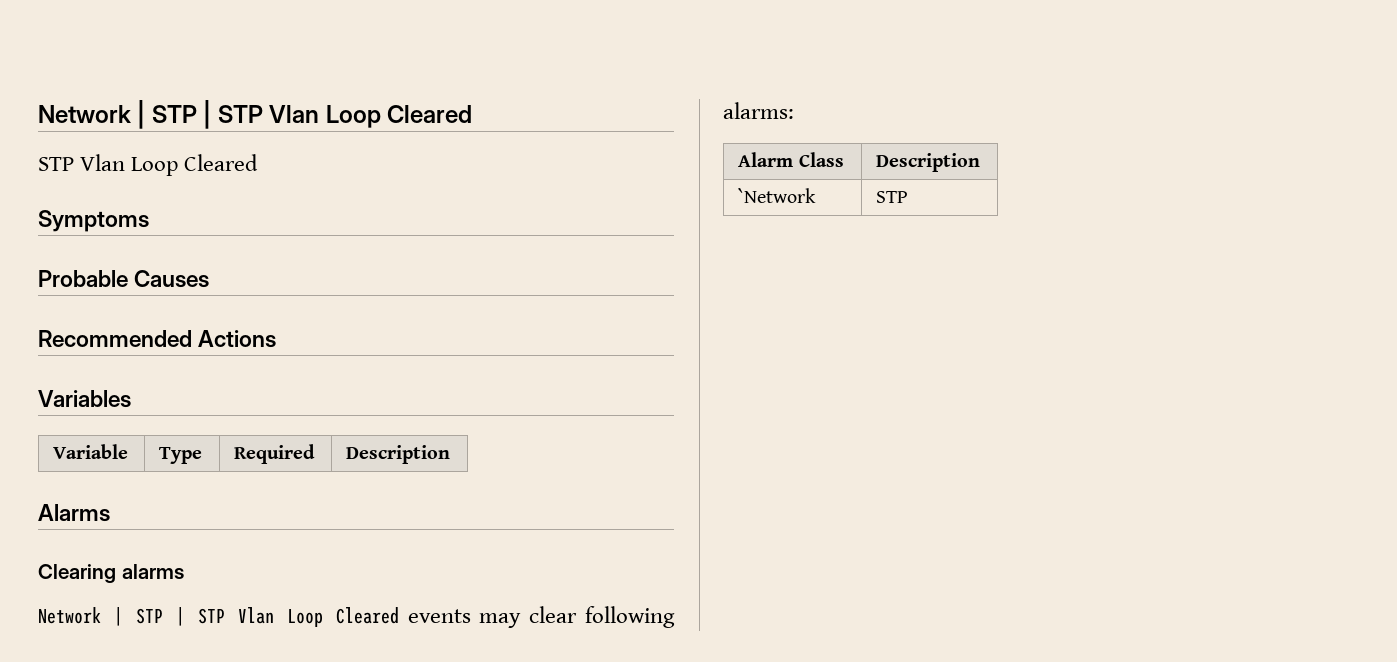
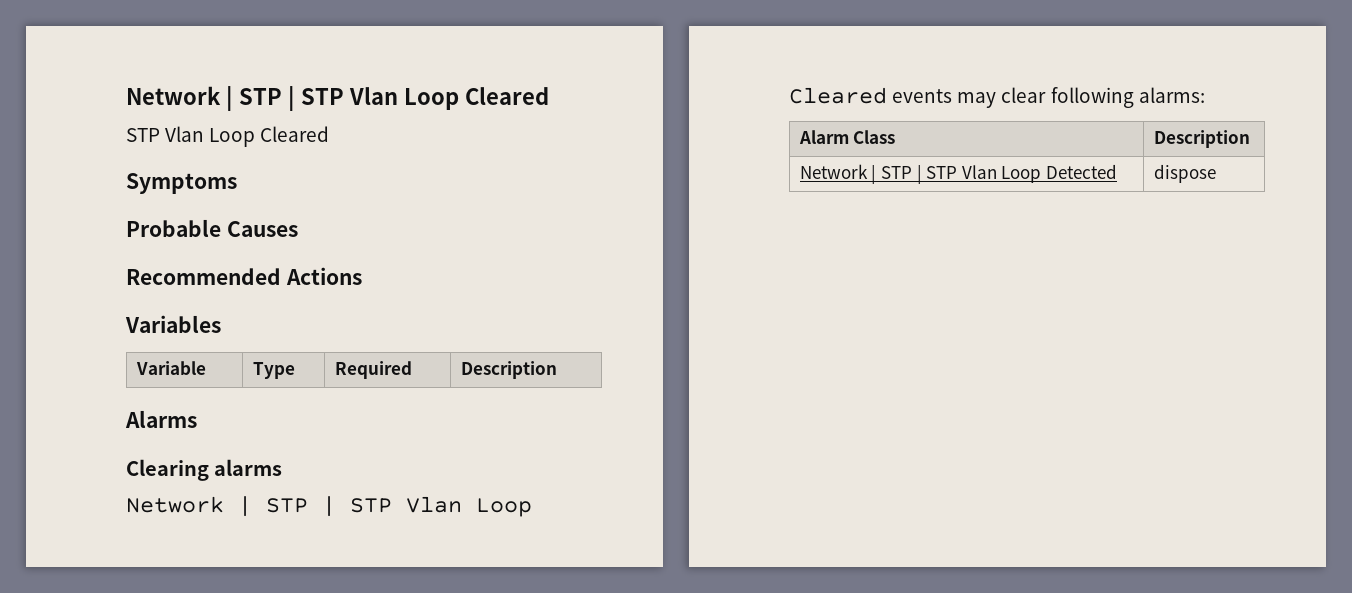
- `Network | STP
+ Network | STP | STP Vlan Loop Detected | dispose

